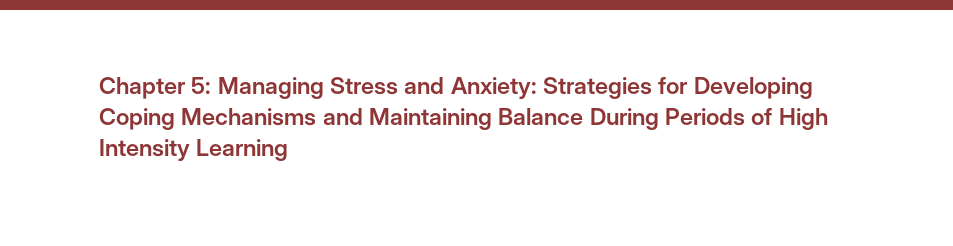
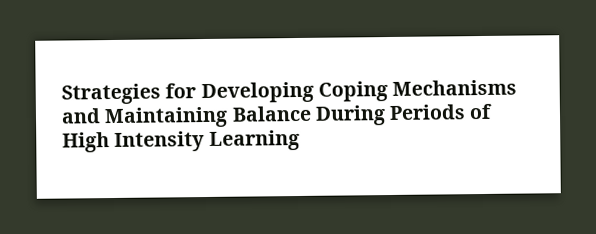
- Chapter 5: Managing Stress and Anxiety: Strategies for Developing Coping Mechanisms and Maintaining Balance During Periods of High Intensity Learning
+ Strategies for Developing Coping Mechanisms and Maintaining Balance During Periods of High Intensity Learning

